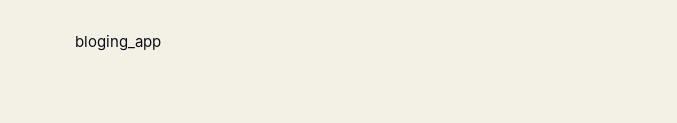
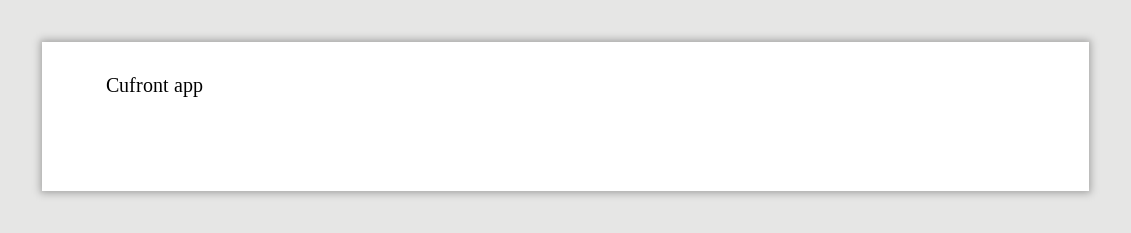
- bloging_app
+ Cufront app

